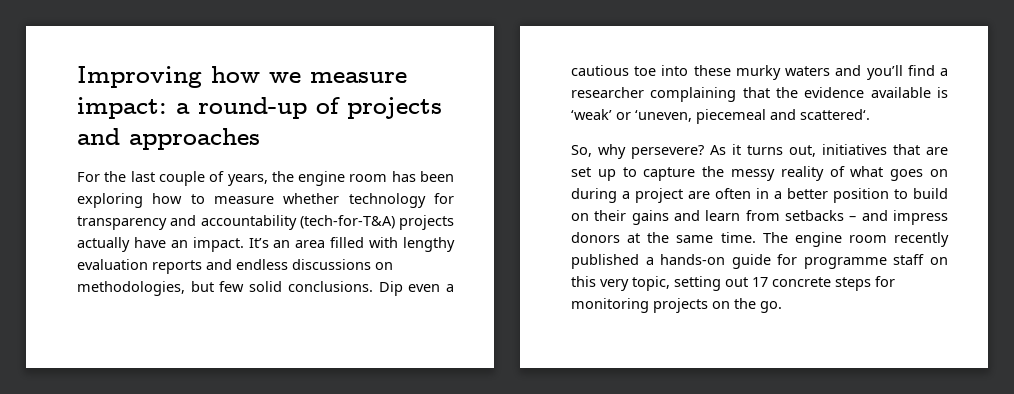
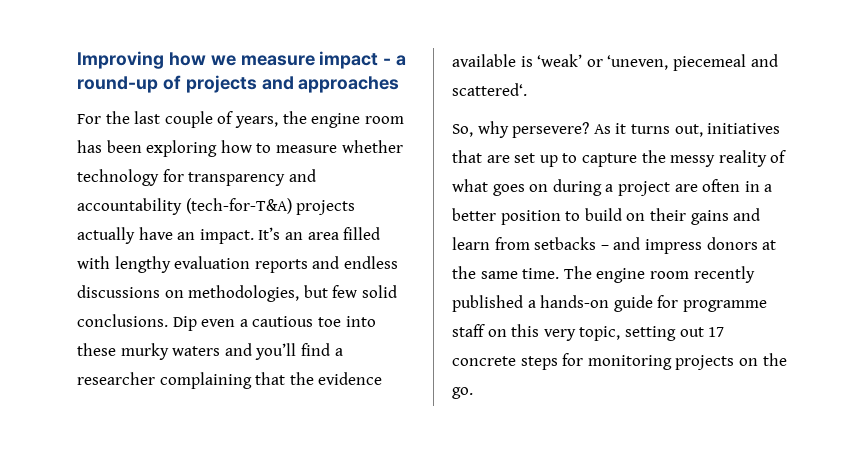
- Improving how we measure impact: a round-up of projects and approaches
+ Improving how we measure impact - a round-up of projects and approaches

